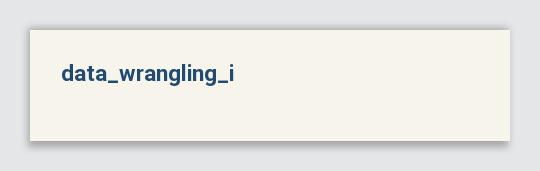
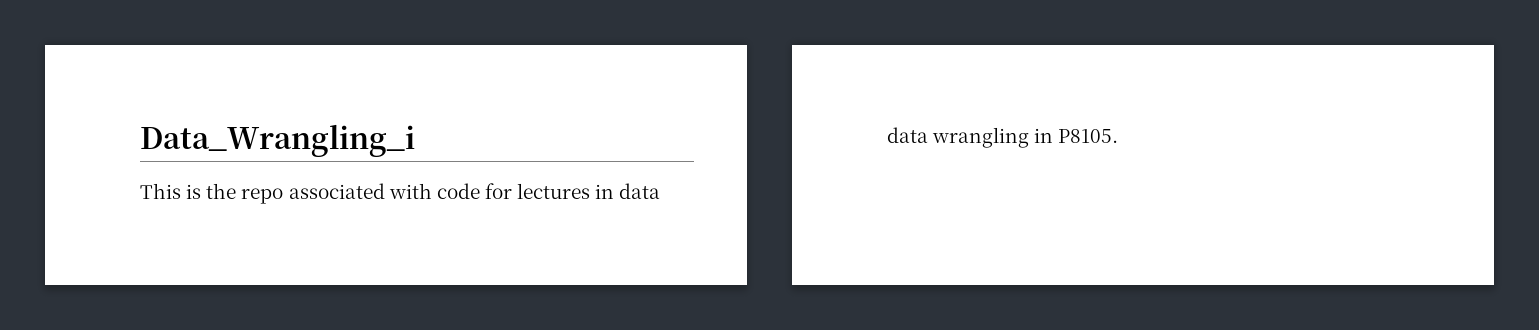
- data_wrangling_i
+ Data_Wrangling_i
+ This is the repo associated with code for lectures in data data wrangling in P8105.

